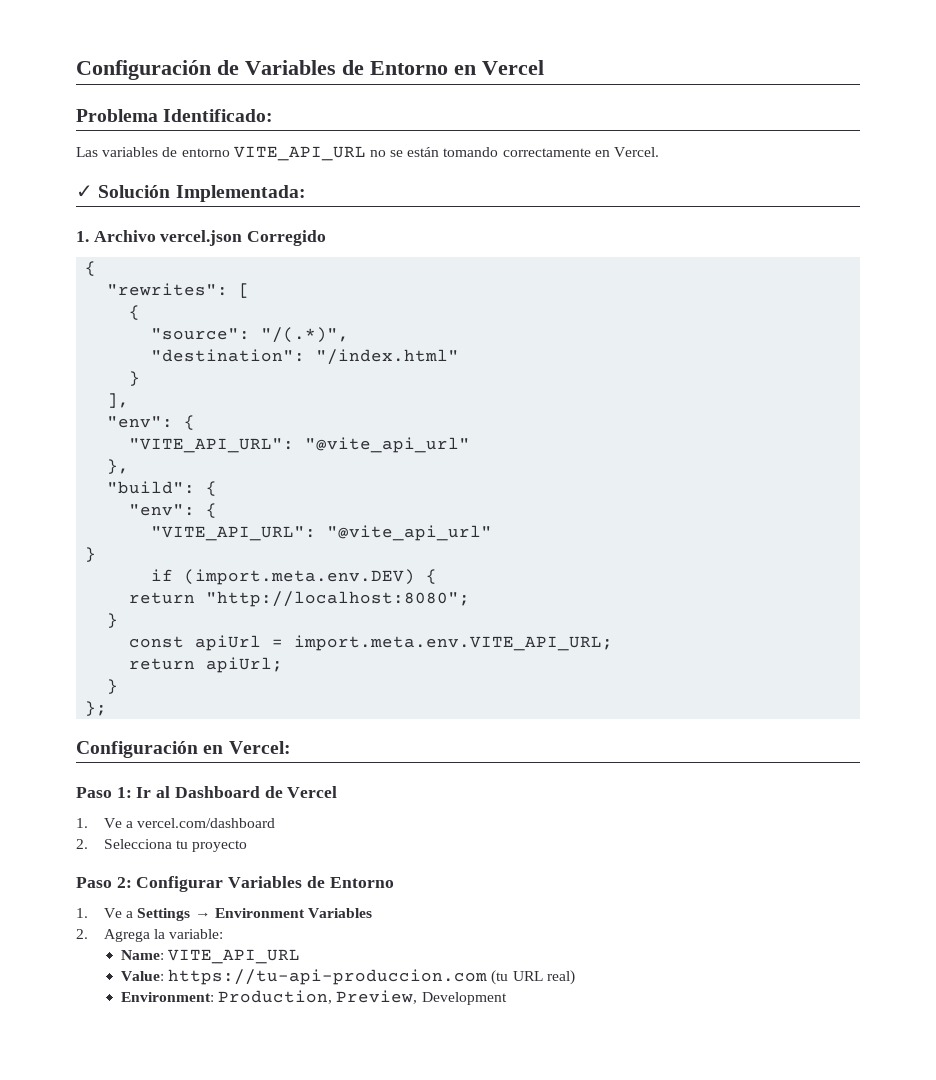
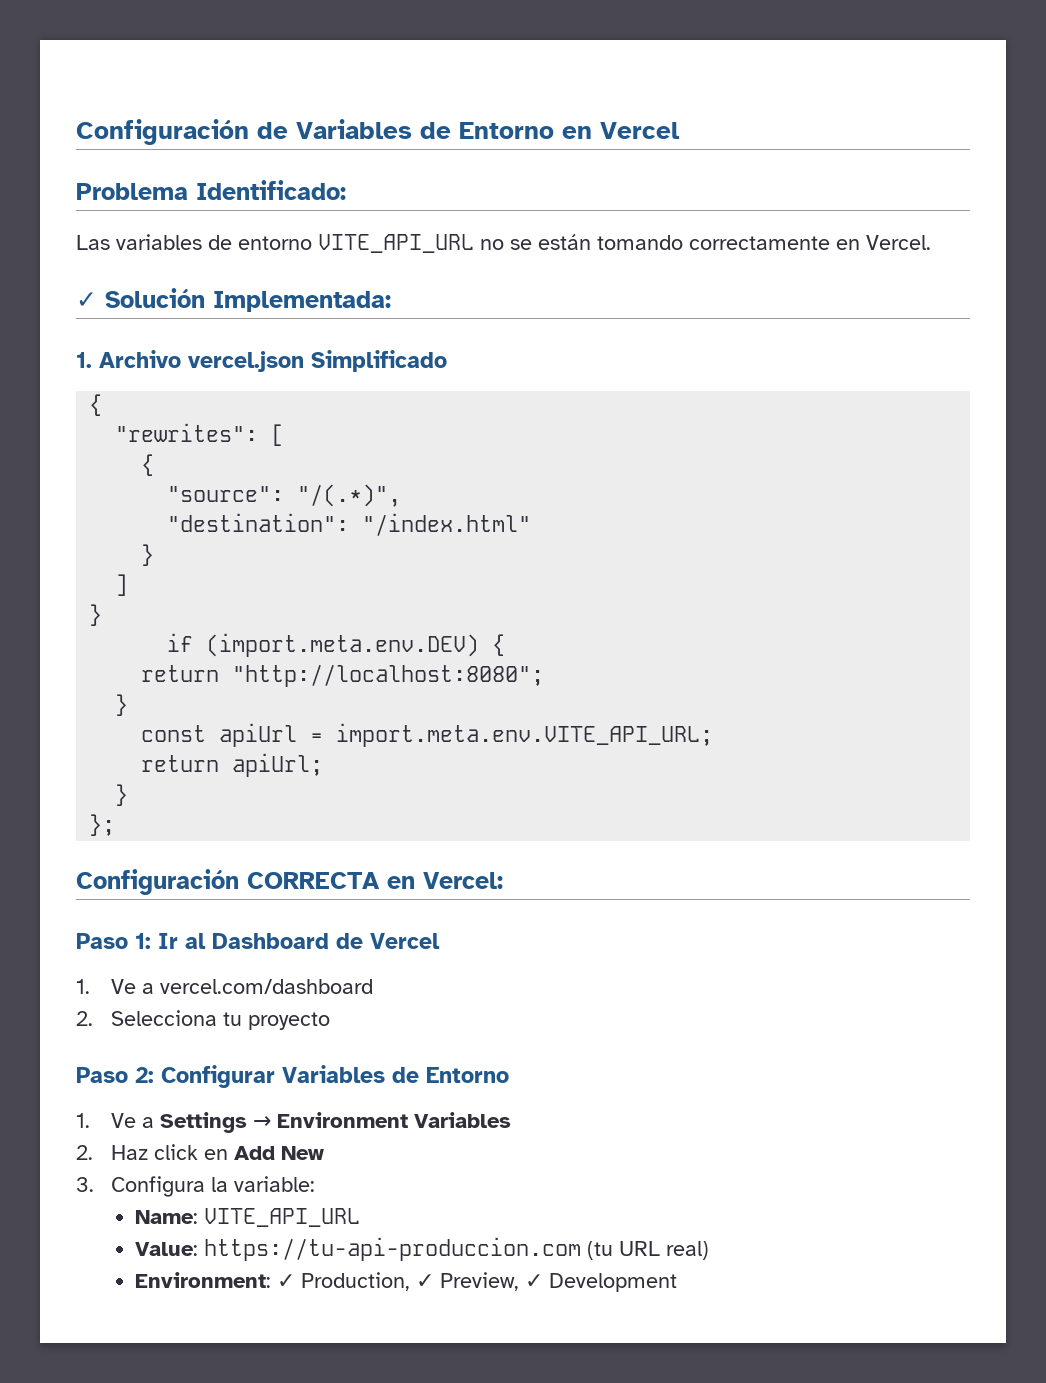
- 1. Archivo vercel.json Corregido
+ 1. Archivo vercel.json Simplificado
- ],
- "env": {
- "VITE_API_URL": "@vite_api_url"
- },
- "build": {
- "env": {
- "VITE_API_URL": "@vite_api_url"
+ ]
- Configuración en Vercel:
+ Configuración CORRECTA en Vercel:
- 2. Agrega la variable:
+ 2. Haz click en Add New
+ 3. Configura la variable:
- Environment: Production, Preview, Development
+ Environment: ✓ Production, ✓ Preview, ✓ Development

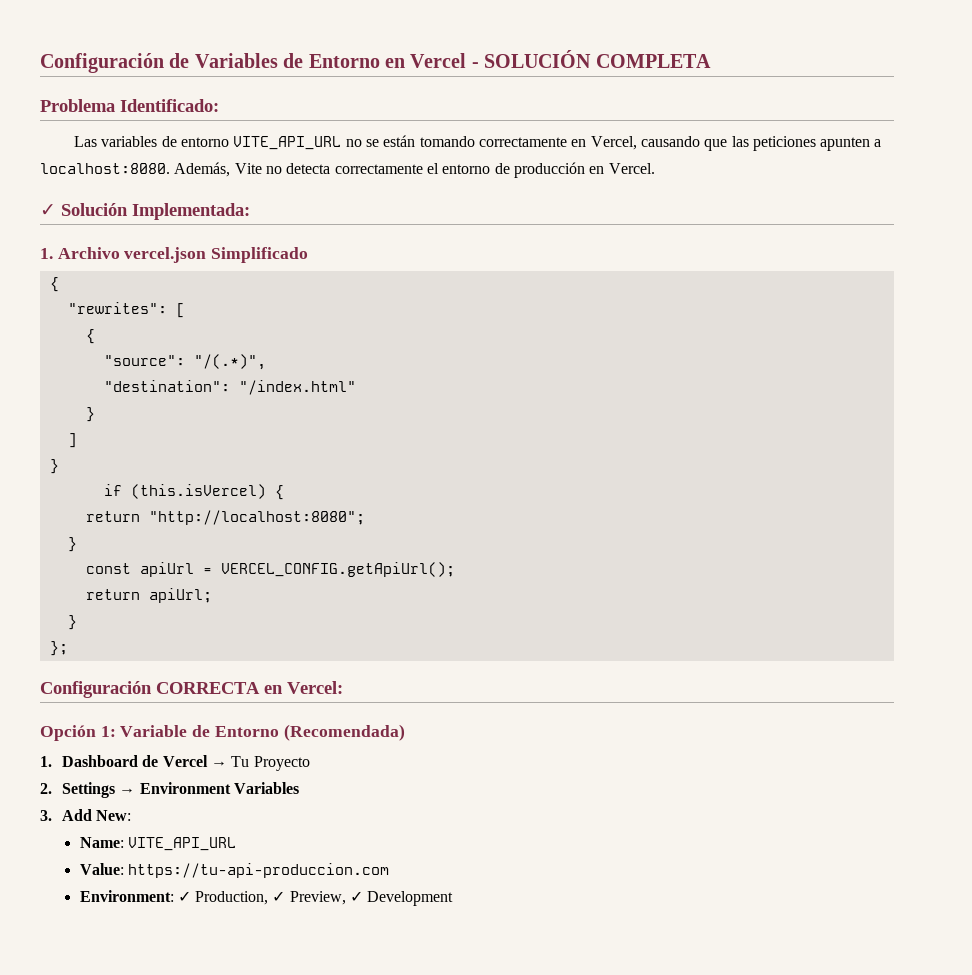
- Configuración de Variables de Entorno en Vercel
+ Configuración de Variables de Entorno en Vercel - SOLUCIÓN COMPLETA
- Las variables de entorno VITE_API_URL no se están tomando correctamente en Vercel.
+ Las variables de entorno VITE_API_URL no se están tomando correctamente en Vercel, causando que las peticiones apunten a localhost:8080. Además, Vite no detecta correctamente el entorno de producción en Vercel.
- if (import.meta.env.DEV) {
+ if (this.isVercel) {
- const apiUrl = import.meta.env.VITE_API_URL;
+ const apiUrl = VERCEL_CONFIG.getApiUrl();
- Paso 1: Ir al Dashboard de Vercel
- 1. Ve a vercel.com/dashboard
- 2. Selecciona tu proyecto
- Paso 2: Configurar Variables de Entorno
- 1. Ve a Settings → Environment Variables
- 2. Haz click en Add New
- 3. Configura la variable:
+ Opción 1: Variable de Entorno (Recomendada)
+ 1. Dashboard de Vercel → Tu Proyecto
+ 2. Settings → Environment Variables
+ 3. Add New:
- Value: https://tu-api-produccion.com (tu URL real)
+ Value: https://tu-api-produccion.com

